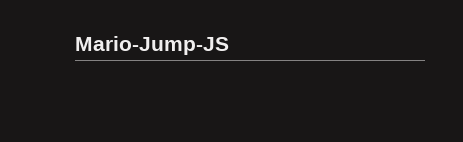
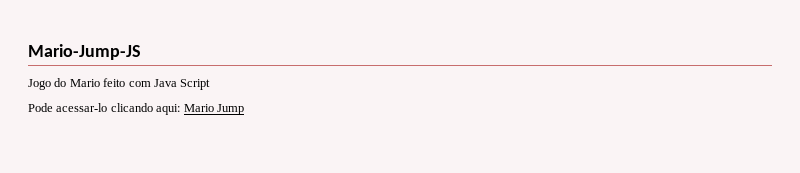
+ Jogo do Mario feito com Java Script
+ Pode acessar-lo clicando aqui: Mario Jump

